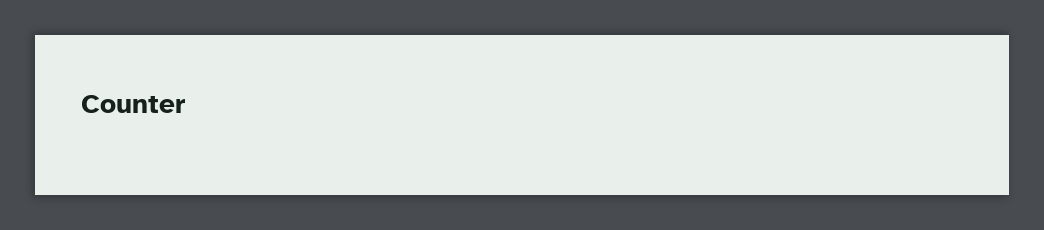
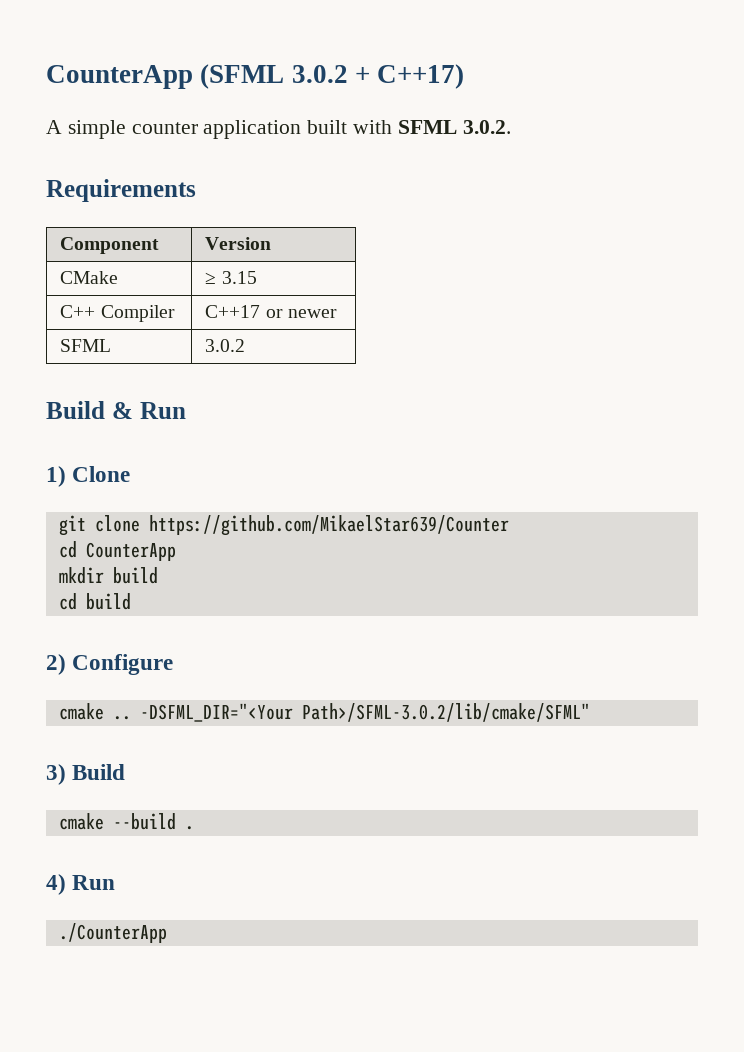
- Counter
+ CounterApp (SFML 3.0.2 + C++17)
+ A simple counter application built with SFML 3.0.2.
+ Requirements
+ Component | Version
+ CMake | ≥ 3.15
+ C++ Compiler | C++17 or newer
+ SFML | 3.0.2
+ Build & Run
+ 1) Clone
+ git clone https://github.com/MikaelStar639/Counter
+ cd CounterApp
+ mkdir build
+ cd build
+ 2) Configure
+ cmake .. -DSFML_DIR="<Your Path>/SFML-3.0.2/lib/cmake/SFML"
+ 3) Build
+ cmake --build .
+ 4) Run
+ ./CounterApp

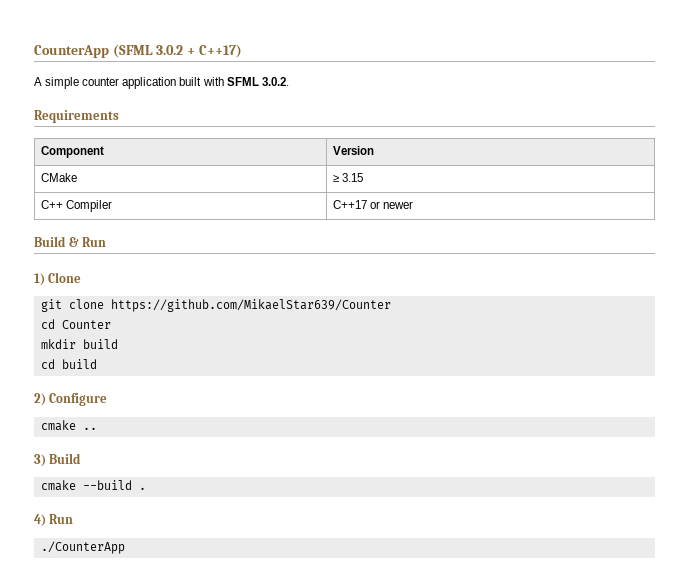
- SFML | 3.0.2
- cd CounterApp
+ cd Counter
- -DSFML_DIR="<Your Path>/SFML-3.0.2/lib/cmake/SFML"

